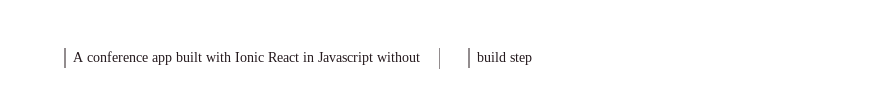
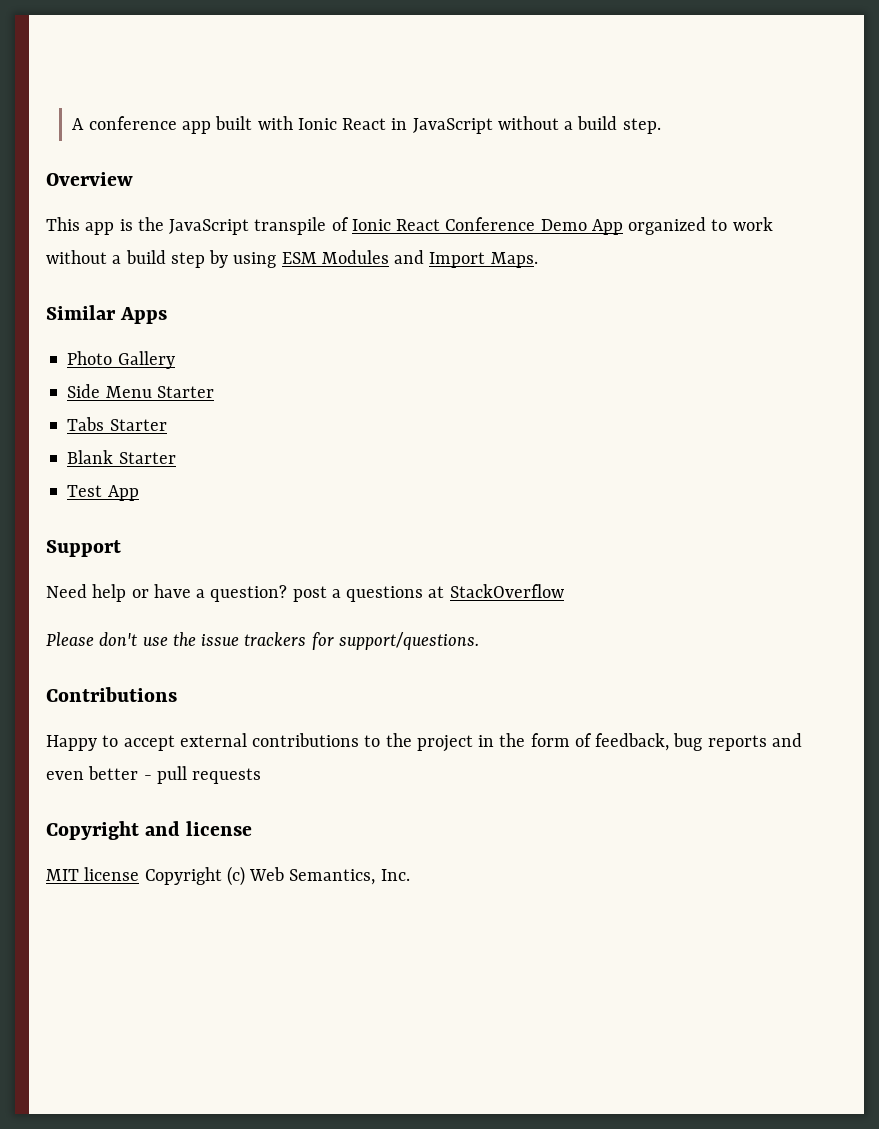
- A conference app built with Ionic React in Javascript without build step
+ A conference app built with Ionic React in JavaScript without a build step.
+ Overview
+ This app is the JavaScript transpile of Ionic React Conference Demo App organized to work without a build step by using ESM Modules and Import Maps.
+ Similar Apps
+ Photo Gallery
+ Side Menu Starter
+ Tabs Starter
+ Blank Starter
+ Test App
+ Support
+ Need help or have a question? post a questions at StackOverflow
+ Please don't use the issue trackers for support/questions.
+ Contributions
+ Happy to accept external contributions to the project in the form of feedback, bug reports and even better - pull requests
+ Copyright and license
+ MIT license Copyright (c) Web Semantics, Inc.

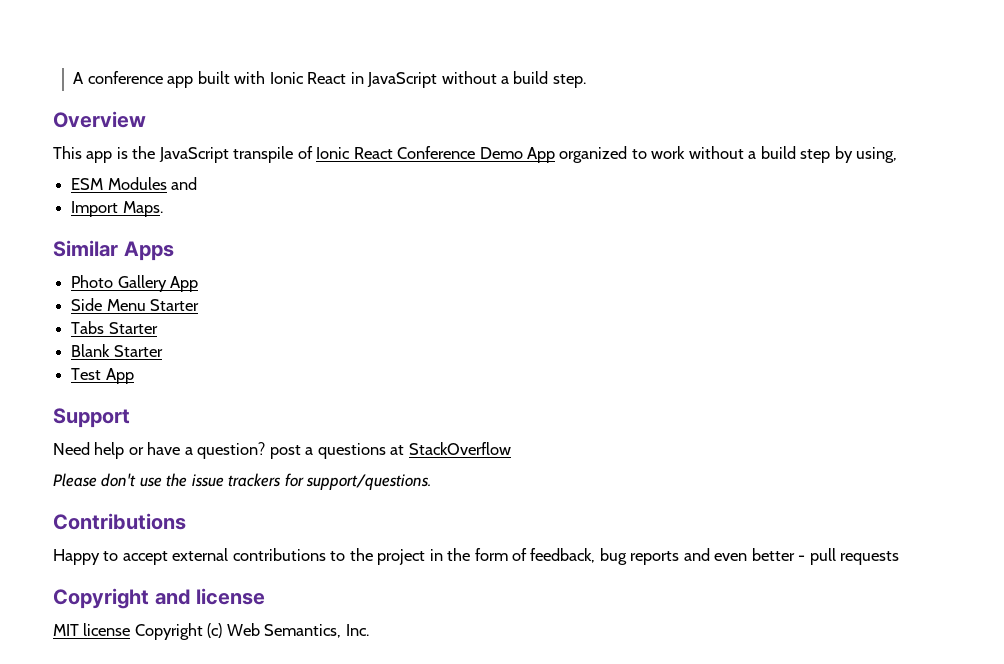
- This app is the JavaScript transpile of Ionic React Conference Demo App organized to work without a build step by using ESM Modules and Import Maps.
+ This app is the JavaScript transpile of Ionic React Conference Demo App organized to work without a build step by using,
+ ESM Modules and
+ Import Maps.
- Photo Gallery
+ Photo Gallery App

